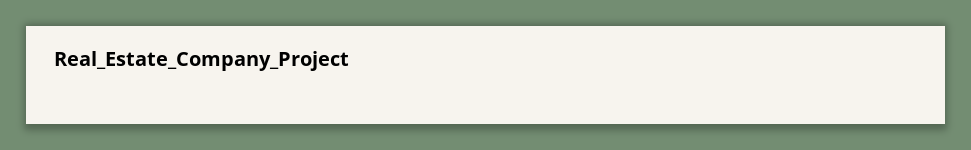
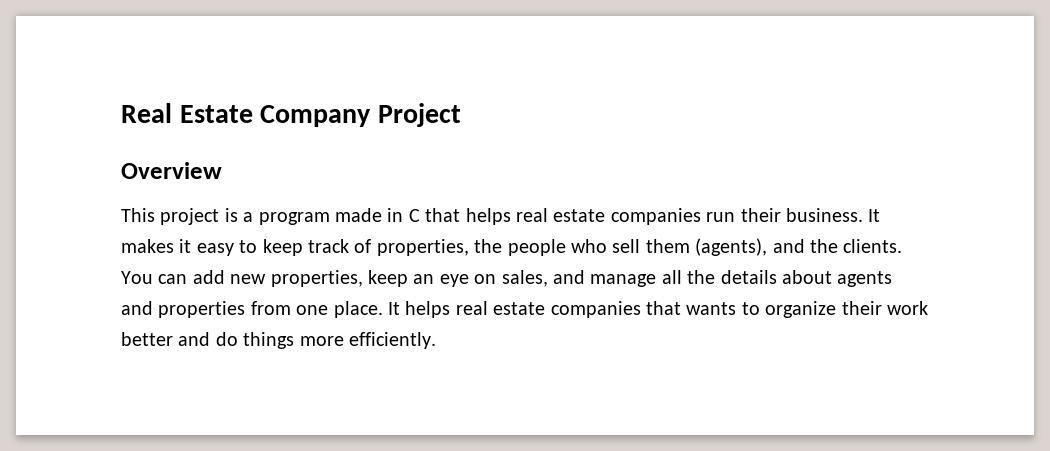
- Real_Estate_Company_Project
+ Real Estate Company Project
+ Overview
+ This project is a program made in C that helps real estate companies run their business. It makes it easy to keep track of properties, the people who sell them (agents), and the clients. You can add new properties, keep an eye on sales, and manage all the details about agents and properties from one place. It helps real estate companies that wants to organize their work better and do things more efficiently.

